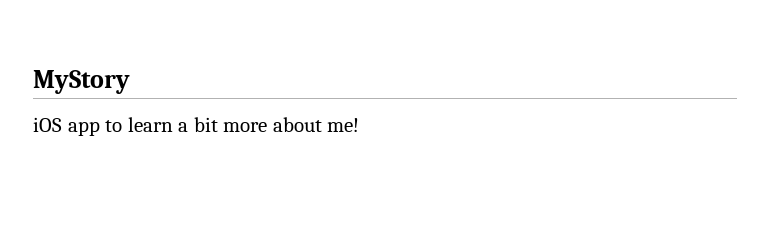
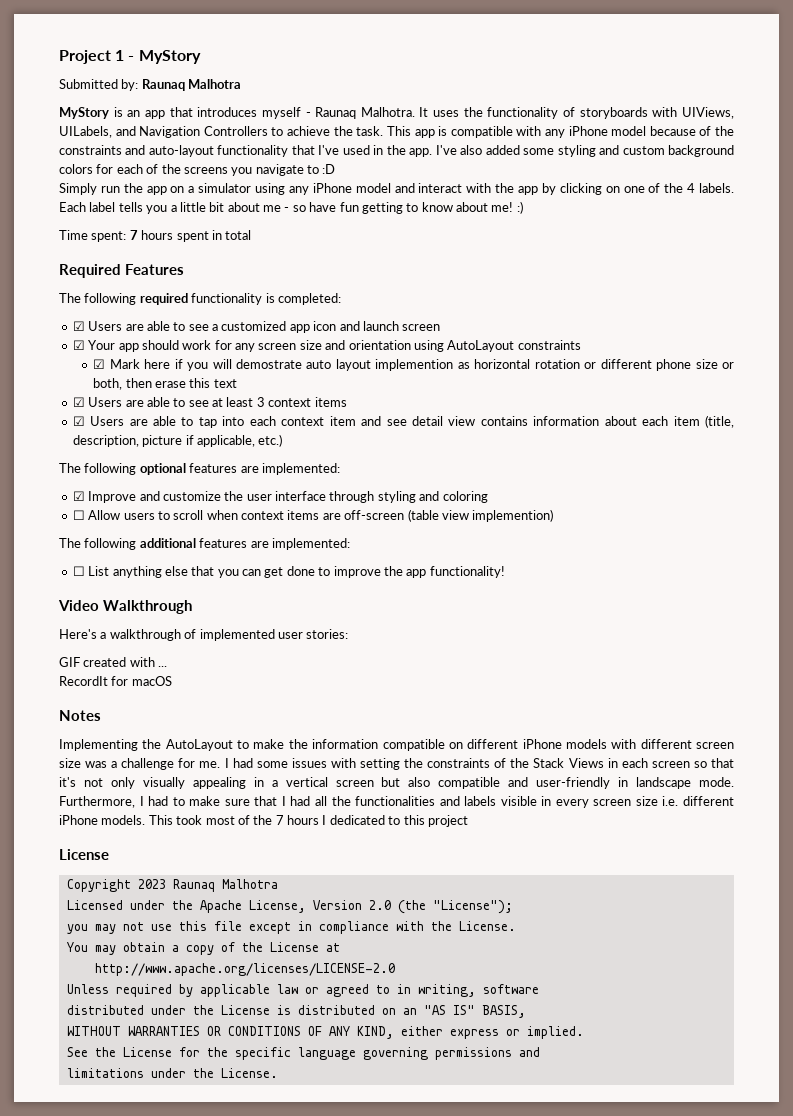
- MyStory
- iOS app to learn a bit more about me!
+ Project 1 - MyStory
+ Submitted by: Raunaq Malhotra
+ MyStory is an app that introduces myself - Raunaq Malhotra. It uses the functionality of storyboards with UIViews, UILabels, and Navigation Controllers to achieve the task. This app is compatible with any iPhone model because of the constraints and auto-layout functionality that I've used in the app. I've also added some styling and custom background colors for each of the screens you navigate to :D
+ Simply run the app on a simulator using any iPhone model and interact with the app by clicking on one of the 4 labels. Each label tells you a little bit about me - so have fun getting to know about me! :)
+ Time spent: 7 hours spent in total
+ Required Features
+ The following required functionality is completed:
+ ☑ Users are able to see a customized app icon and launch screen
+ ☑ Your app should work for any screen size and orientation using AutoLayout constraints
+ ☑ Mark here if you will demostrate auto layout implemention as horizontal rotation or different phone size or both, then erase this text
+ ☑ Users are able to see at least 3 context items
+ ☑ Users are able to tap into each context item and see detail view contains information about each item (title, description, picture if applicable, etc.)
+ The following optional features are implemented:
+ ☑ Improve and customize the user interface through styling and coloring
+ ☐ Allow users to scroll when context items are off-screen (table view implemention)
+ The following additional features are implemented:
+ ☐ List anything else that you can get done to improve the app functionality!
+ Video Walkthrough
+ Here's a walkthrough of implemented user stories:
+ GIF created with ...
+ RecordIt for macOS
+ Notes
+ Implementing the AutoLayout to make the information compatible on different iPhone models with different screen size was a challenge for me. I had some issues with setting the constraints of the Stack Views in each screen so that it's not only visually appealing in a vertical screen but also compatible and user-friendly in landscape mode. Furthermore, I had to make sure that I had all the functionalities and labels visible in every screen size i.e. different iPhone models. This took most of the 7 hours I dedicated to this project
+ License
+ Copyright 2023 Raunaq Malhotra
+ Licensed under the Apache License, Version 2.0 (the "License");
+ you may not use this file except in compliance with the License.
+ You may obtain a copy of the License at
+ http://www.apache.org/licenses/LICENSE-2.0
+ Unless required by applicable law or agreed to in writing, software
+ distributed under the License is distributed on an "AS IS" BASIS,
+ WITHOUT WARRANTIES OR CONDITIONS OF ANY KIND, either express or implied.
+ See the License for the specific language governing permissions and
+ limitations under the License.

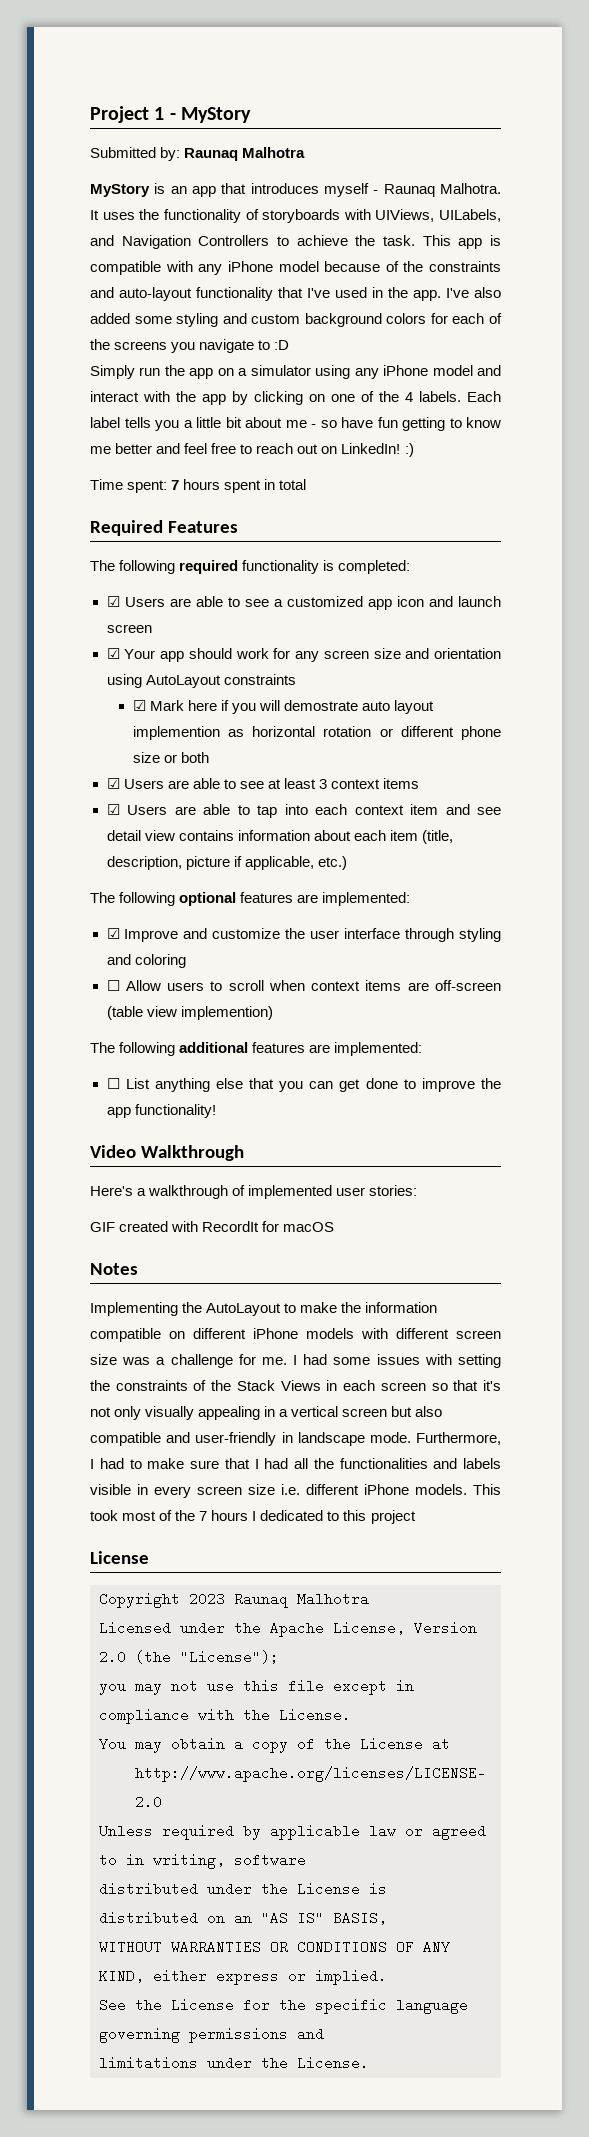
- Each label tells you a little bit about me - so have fun getting to know about me! :)
+ Each label tells you a little bit about me - so have fun getting to know me better and feel free to reach out on LinkedIn! :)
- ☑ Mark here if you will demostrate auto layout implemention as horizontal rotation or different phone size or both, then erase this text
+ ☑ Mark here if you will demostrate auto layout implemention as horizontal rotation or different phone size or both
- GIF created with ...
- RecordIt for macOS
+ GIF created with RecordIt for macOS

